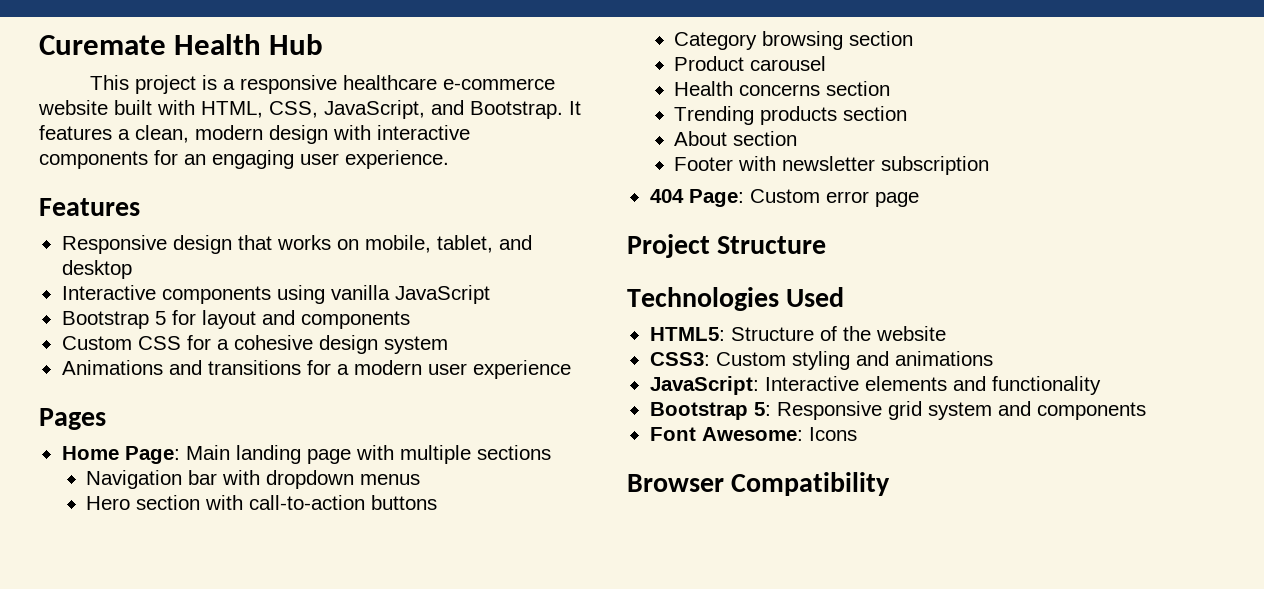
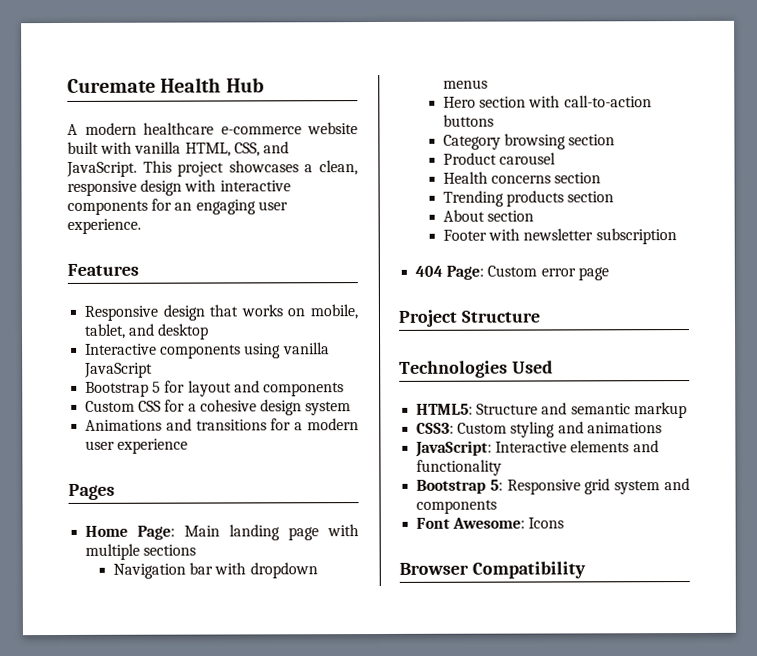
- This project is a responsive healthcare e-commerce website built with HTML, CSS, JavaScript, and Bootstrap. It features a clean, modern design with interactive components for an engaging user experience.
+ A modern healthcare e-commerce website built with vanilla HTML, CSS, and JavaScript. This project showcases a clean, responsive design with interactive components for an engaging user experience.
- HTML5: Structure of the website
+ HTML5: Structure and semantic markup

